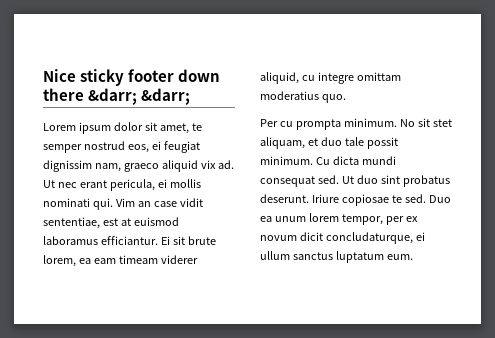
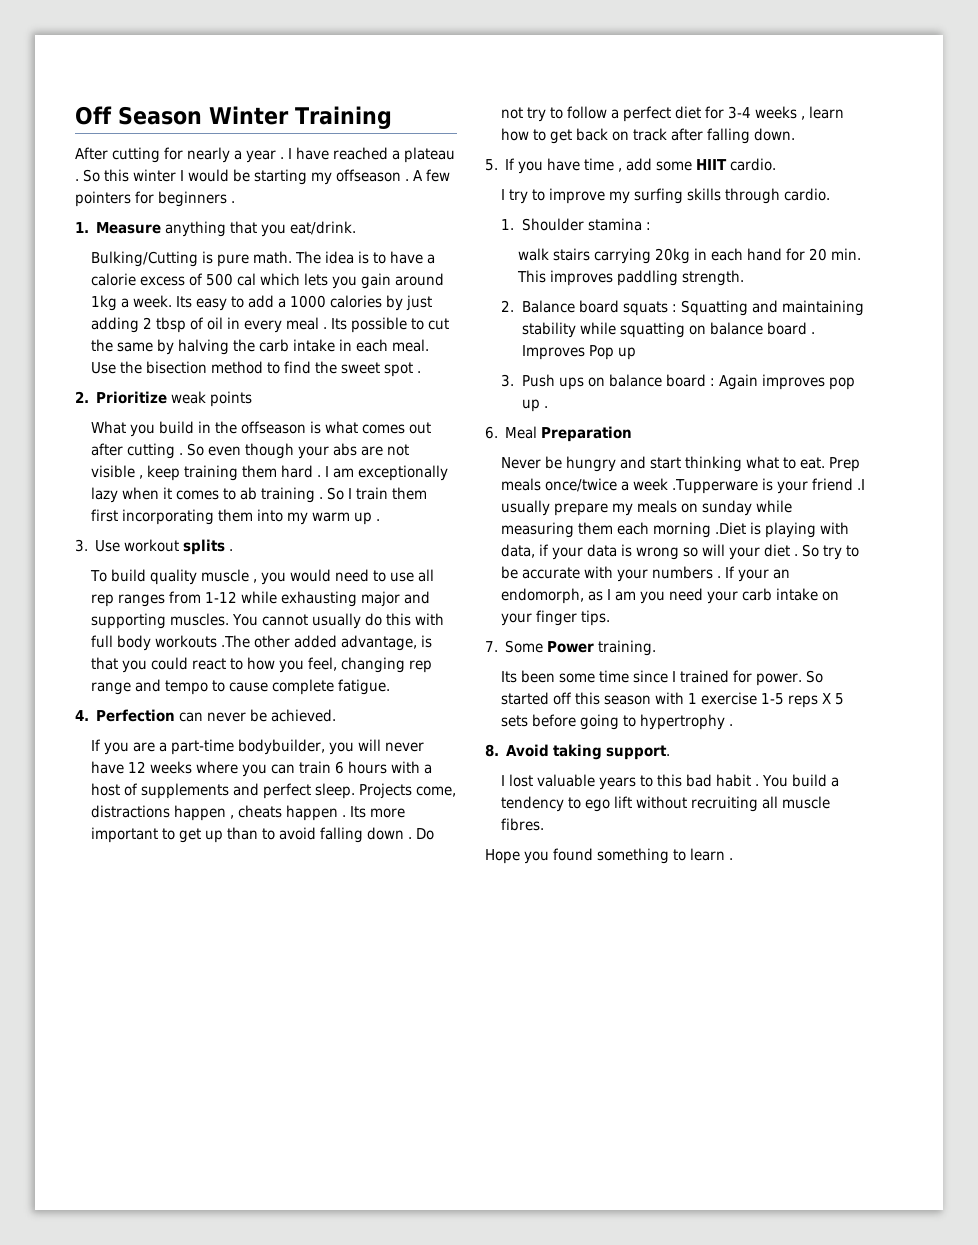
- Nice sticky footer down there &darr; &darr;
- Lorem ipsum dolor sit amet, te semper nostrud eos, ei feugiat dignissim nam, graeco aliquid vix ad. Ut nec erant pericula, ei mollis nominati qui. Vim an case vidit sententiae, est at euismod laboramus efficiantur. Ei sit brute lorem, ea eam timeam viderer aliquid, cu integre omittam moderatius quo.
- Per cu prompta minimum. No sit stet aliquam, et duo tale possit minimum. Cu dicta mundi consequat sed. Ut duo sint probatus deserunt. Iriure copiosae te sed. Duo ea unum lorem tempor, per ex novum dicit concludaturque, ei ullum sanctus luptatum eum.
+ Off Season Winter Training
+ After cutting for nearly a year . I have reached a plateau . So this winter I would be starting my offseason . A few pointers for beginners .
+ 1. Measure anything that you eat/drink.
+ Bulking/Cutting is pure math. The idea is to have a calorie excess of 500 cal which lets you gain around 1kg a week. Its easy to add a 1000 calories by just adding 2 tbsp of oil in every meal . Its possible to cut the same by halving the carb intake in each meal. Use the bisection method to find the sweet spot .
+ 2. Prioritize weak points
+ What you build in the offseason is what comes out after cutting . So even though your abs are not visible , keep training them hard . I am exceptionally lazy when it comes to ab training . So I train them first incorporating them into my warm up .
+ 3. Use workout splits .
+ To build quality muscle , you would need to use all rep ranges from 1-12 while exhausting major and supporting muscles. You cannot usually do this with full body workouts .The other added advantage, is that you could react to how you feel, changing rep range and tempo to cause complete fatigue.
+ 4. Perfection can never be achieved.
+ If you are a part-time bodybuilder, you will never have 12 weeks where you can train 6 hours with a host of supplements and perfect sleep. Projects come, distractions happen , cheats happen . Its more important to get up than to avoid falling down . Do not try to follow a perfect diet for 3-4 weeks , learn how to get back on track after falling down.
+ 5. If you have time , add some HIIT cardio.
+ I try to improve my surfing skills through cardio.
+ 1. Shoulder stamina :
+ walk stairs carrying 20kg in each hand for 20 min. This improves paddling strength.
+ 2. Balance board squats : Squatting and maintaining stability while squatting on balance board . Improves Pop up
+ 3. Push ups on balance board : Again improves pop up .
+ 6. Meal Preparation
+ Never be hungry and start thinking what to eat. Prep meals once/twice a week .Tupperware is your friend .I usually prepare my meals on sunday while measuring them each morning .Diet is playing with data, if your data is wrong so will your diet . So try to be accurate with your numbers . If your an endomorph, as I am you need your carb intake on your finger tips.
+ 7. Some Power training.
+ Its been some time since I trained for power. So started off this season with 1 exercise 1-5 reps X 5 sets before going to hypertrophy .
+ 8. Avoid taking support.
+ I lost valuable years to this bad habit . You build a tendency to ego lift without recruiting all muscle fibres.
+ Hope you found something to learn .

